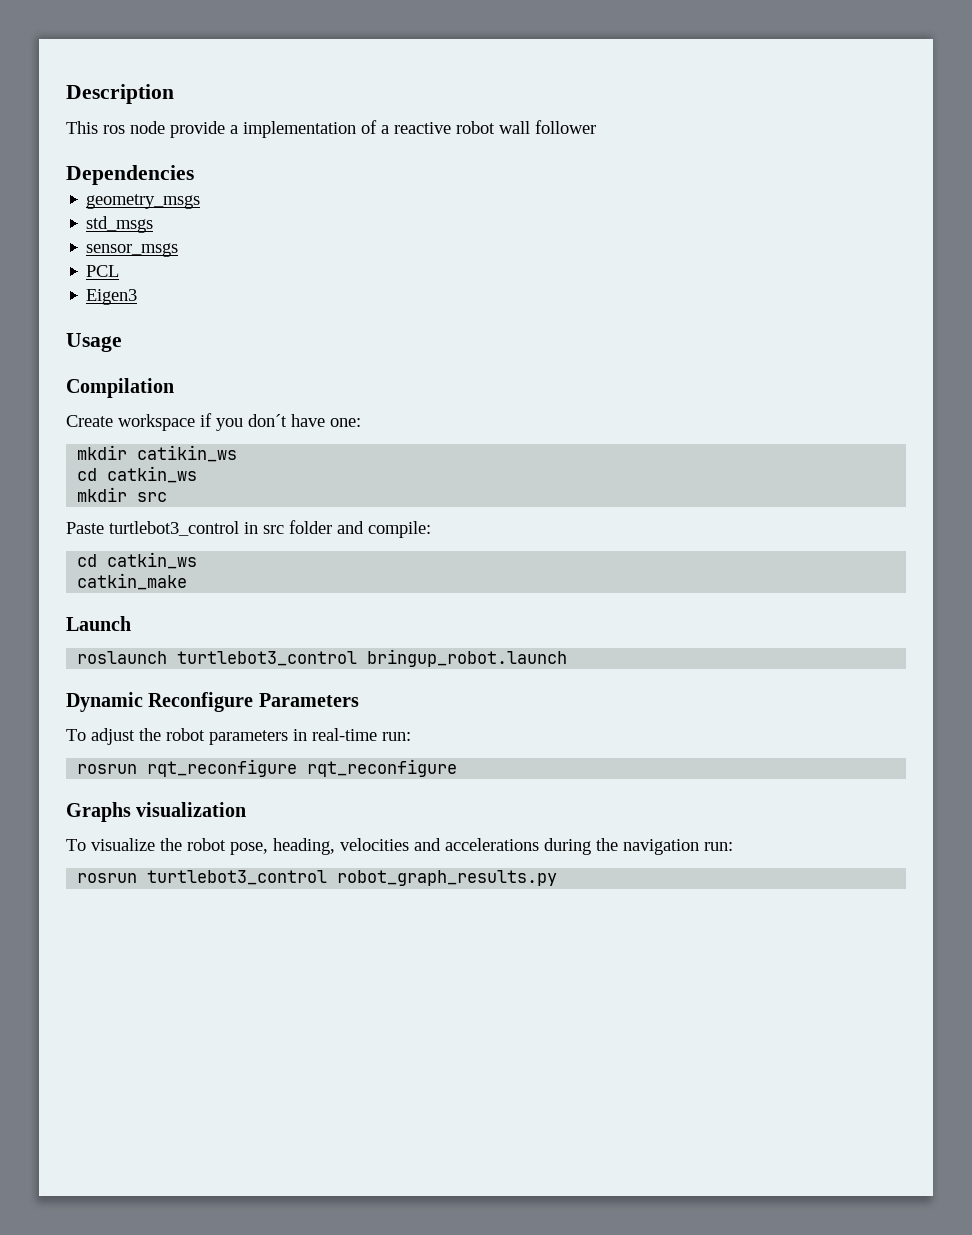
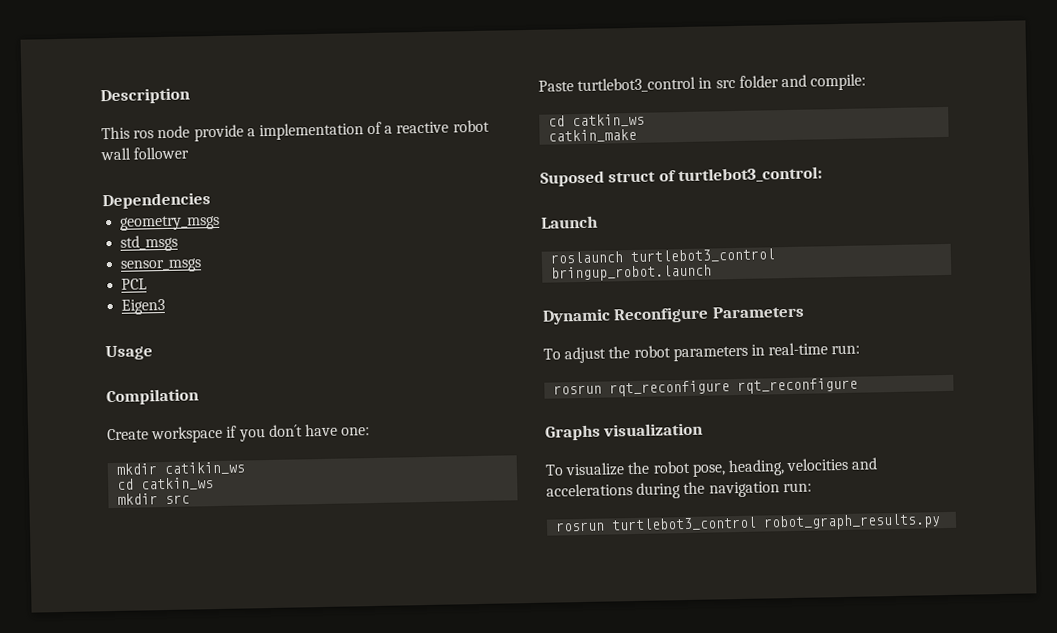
+ Suposed struct of turtlebot3_control:

